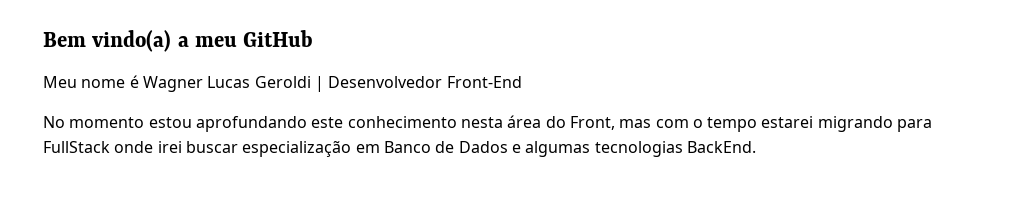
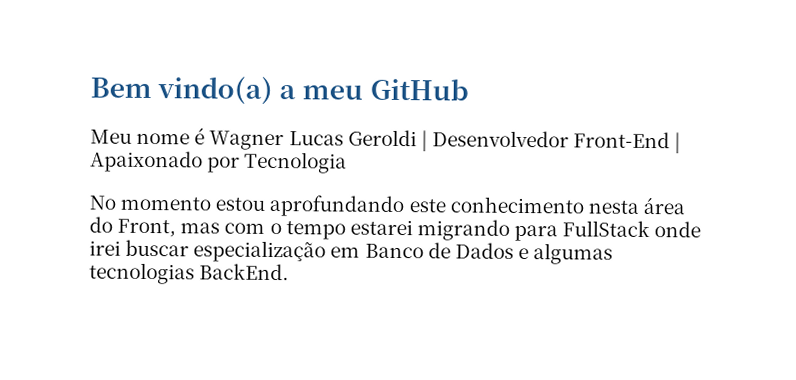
- Meu nome é Wagner Lucas Geroldi | Desenvolvedor Front-End
+ Meu nome é Wagner Lucas Geroldi | Desenvolvedor Front-End | Apaixonado por Tecnologia

